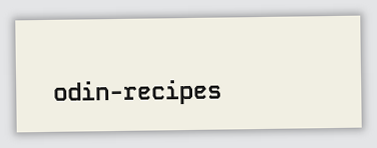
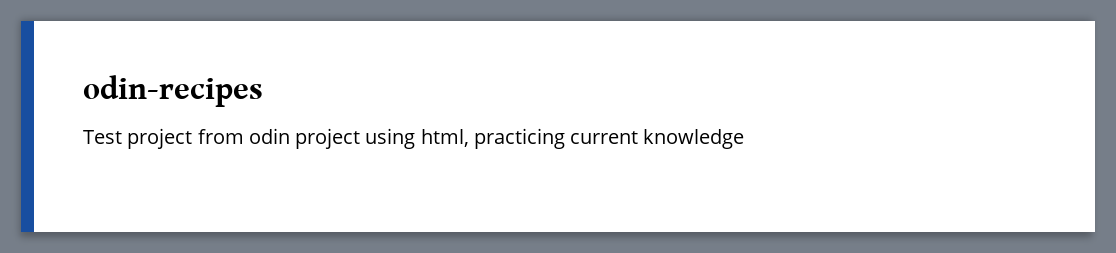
+ Test project from odin project using html, practicing current knowledge

